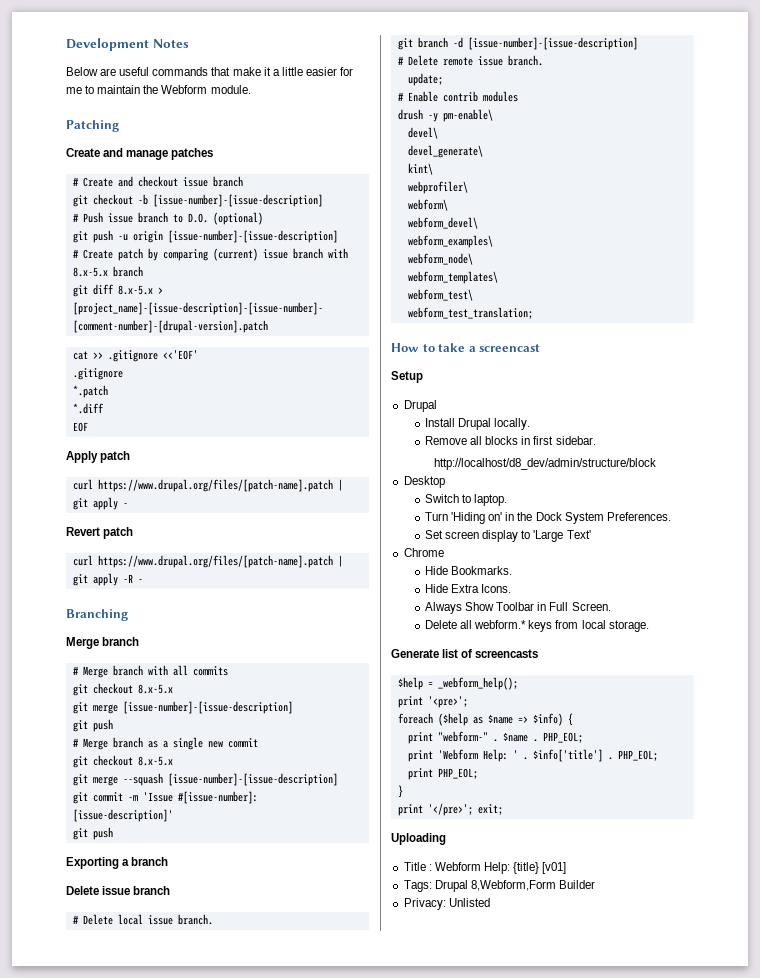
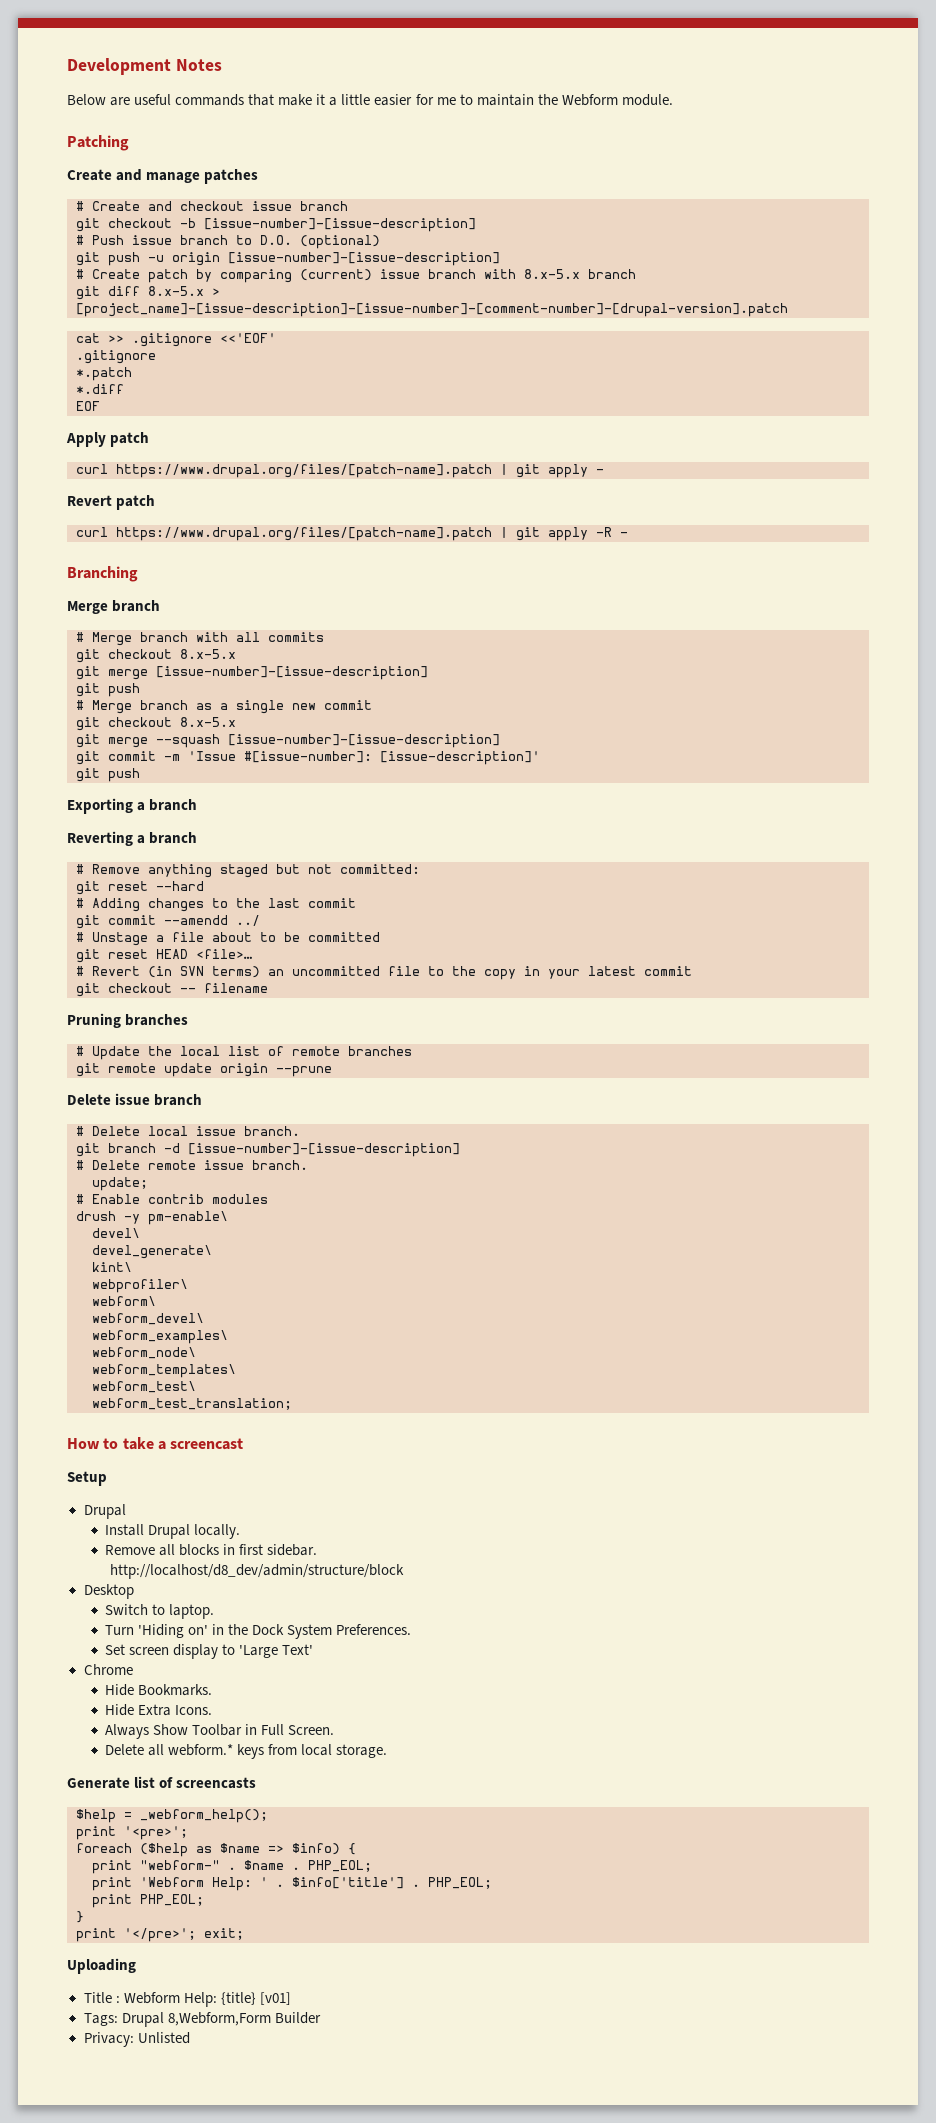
+ Reverting a branch
+ # Remove anything staged but not committed:
+ git reset --hard
+ # Adding changes to the last commit
+ git commit --amendd ../
+ # Unstage a file about to be committed
+ git reset HEAD <file>…
+ # Revert (in SVN terms) an uncommitted file to the copy in your latest commit
+ git checkout -- filename
+ Pruning branches
+ # Update the local list of remote branches
+ git remote update origin --prune

